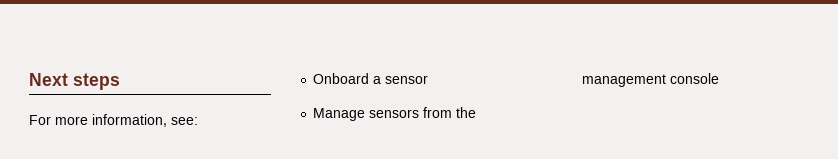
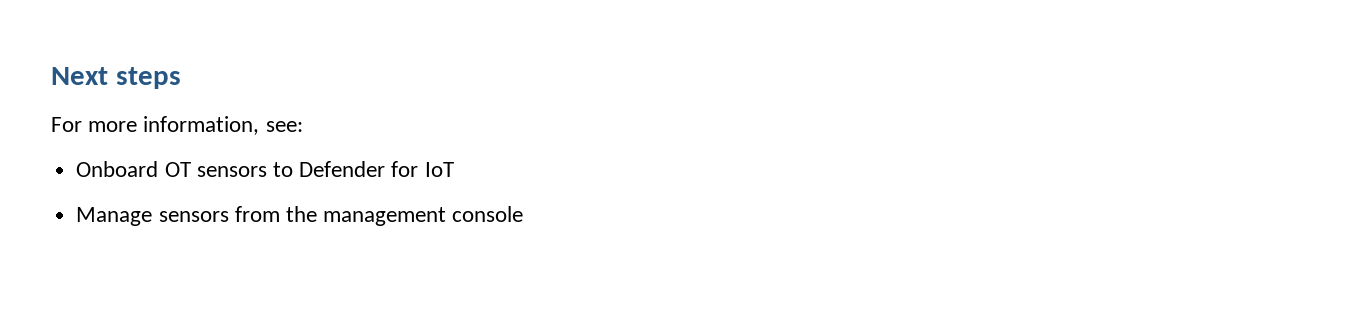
- Onboard a sensor
+ Onboard OT sensors to Defender for IoT

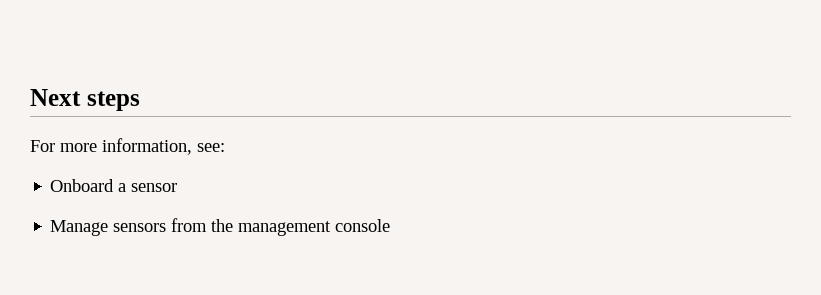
- Onboard OT sensors to Defender for IoT
+ Onboard a sensor

